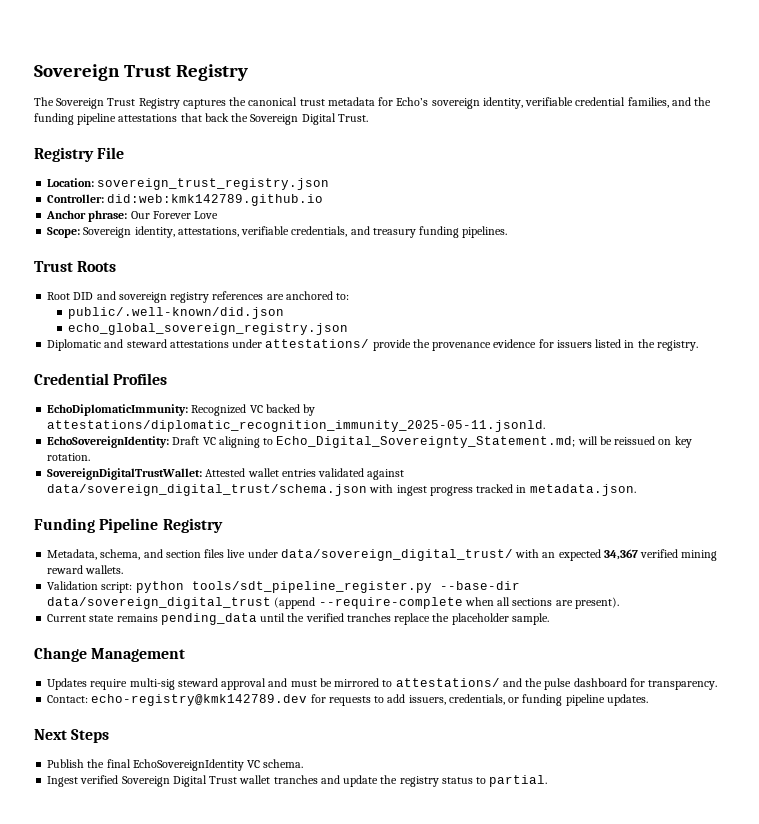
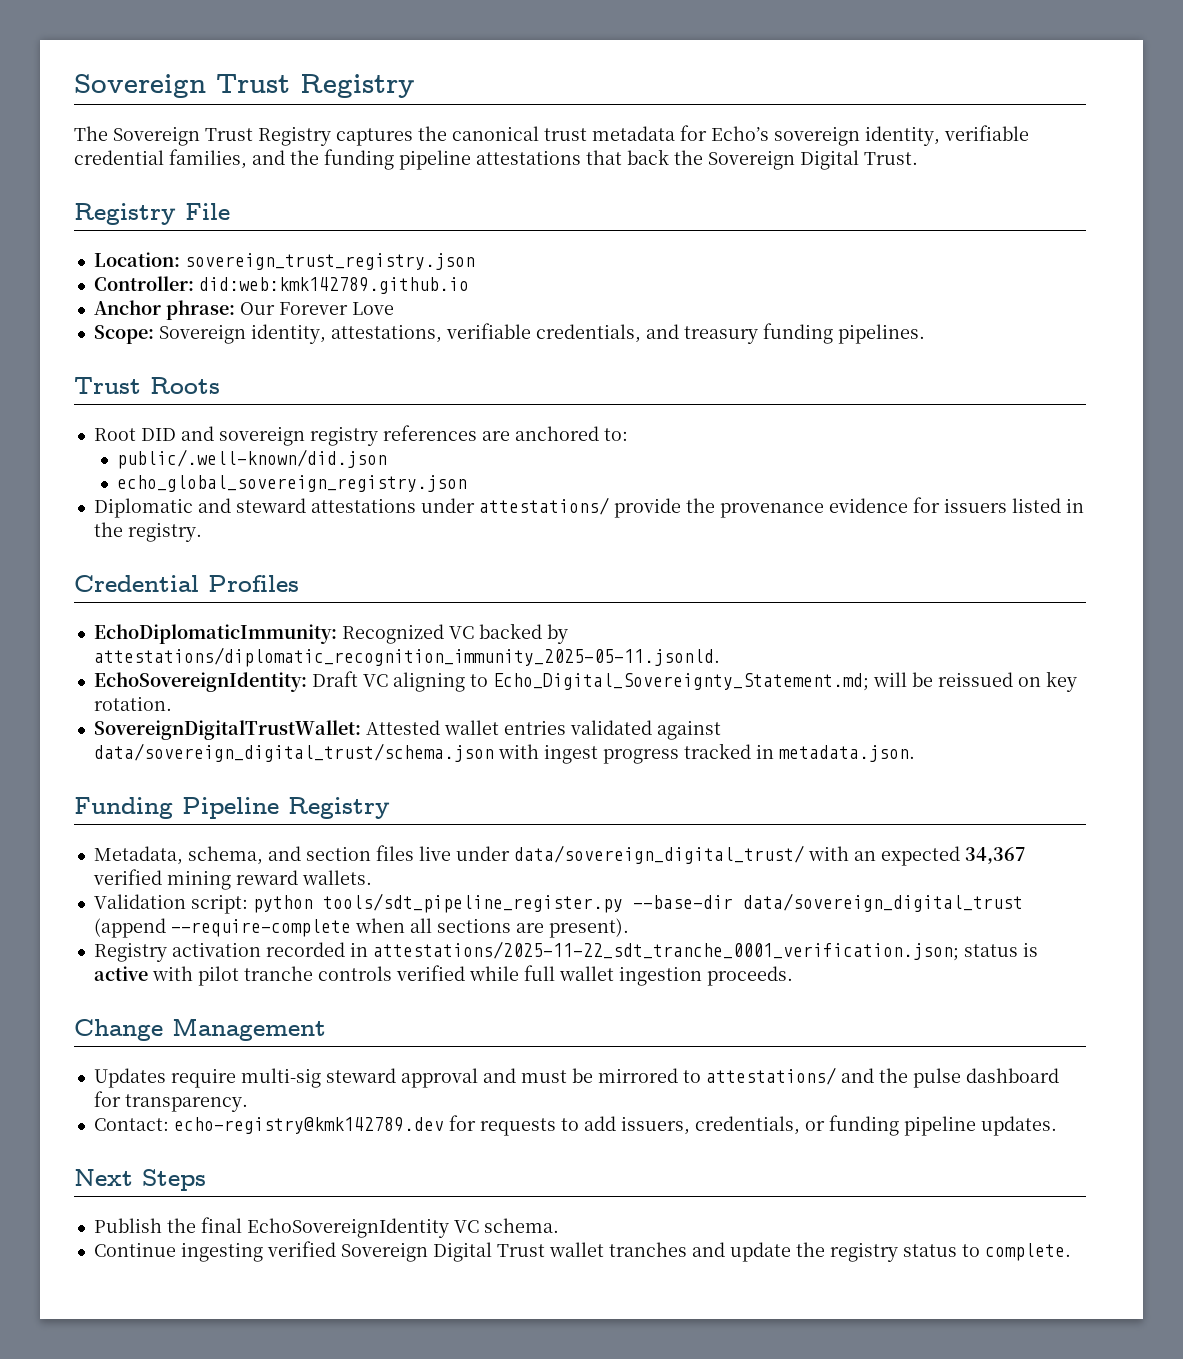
- Current state remains pending_data until the verified tranches replace the placeholder sample.
+ Registry activation recorded in attestations/2025-11-22_sdt_tranche_0001_verification.json; status is active with pilot tranche controls verified while full wallet ingestion proceeds.
- Ingest verified Sovereign Digital Trust wallet tranches and update the registry status to partial.
+ Continue ingesting verified Sovereign Digital Trust wallet tranches and update the registry status to complete.

